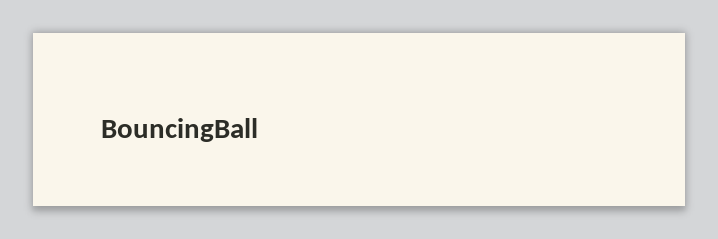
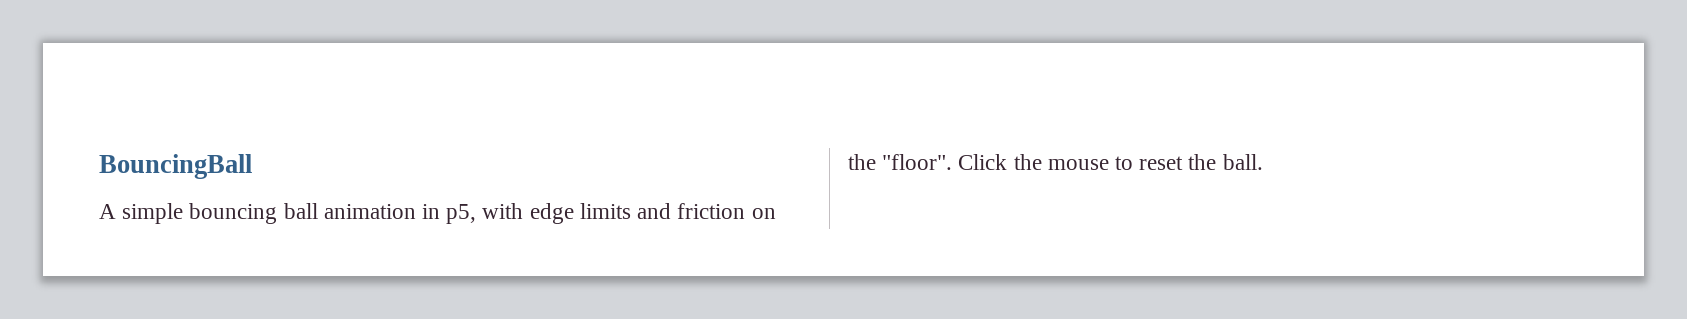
+ A simple bouncing ball animation in p5, with edge limits and friction on the "floor". Click the mouse to reset the ball.

